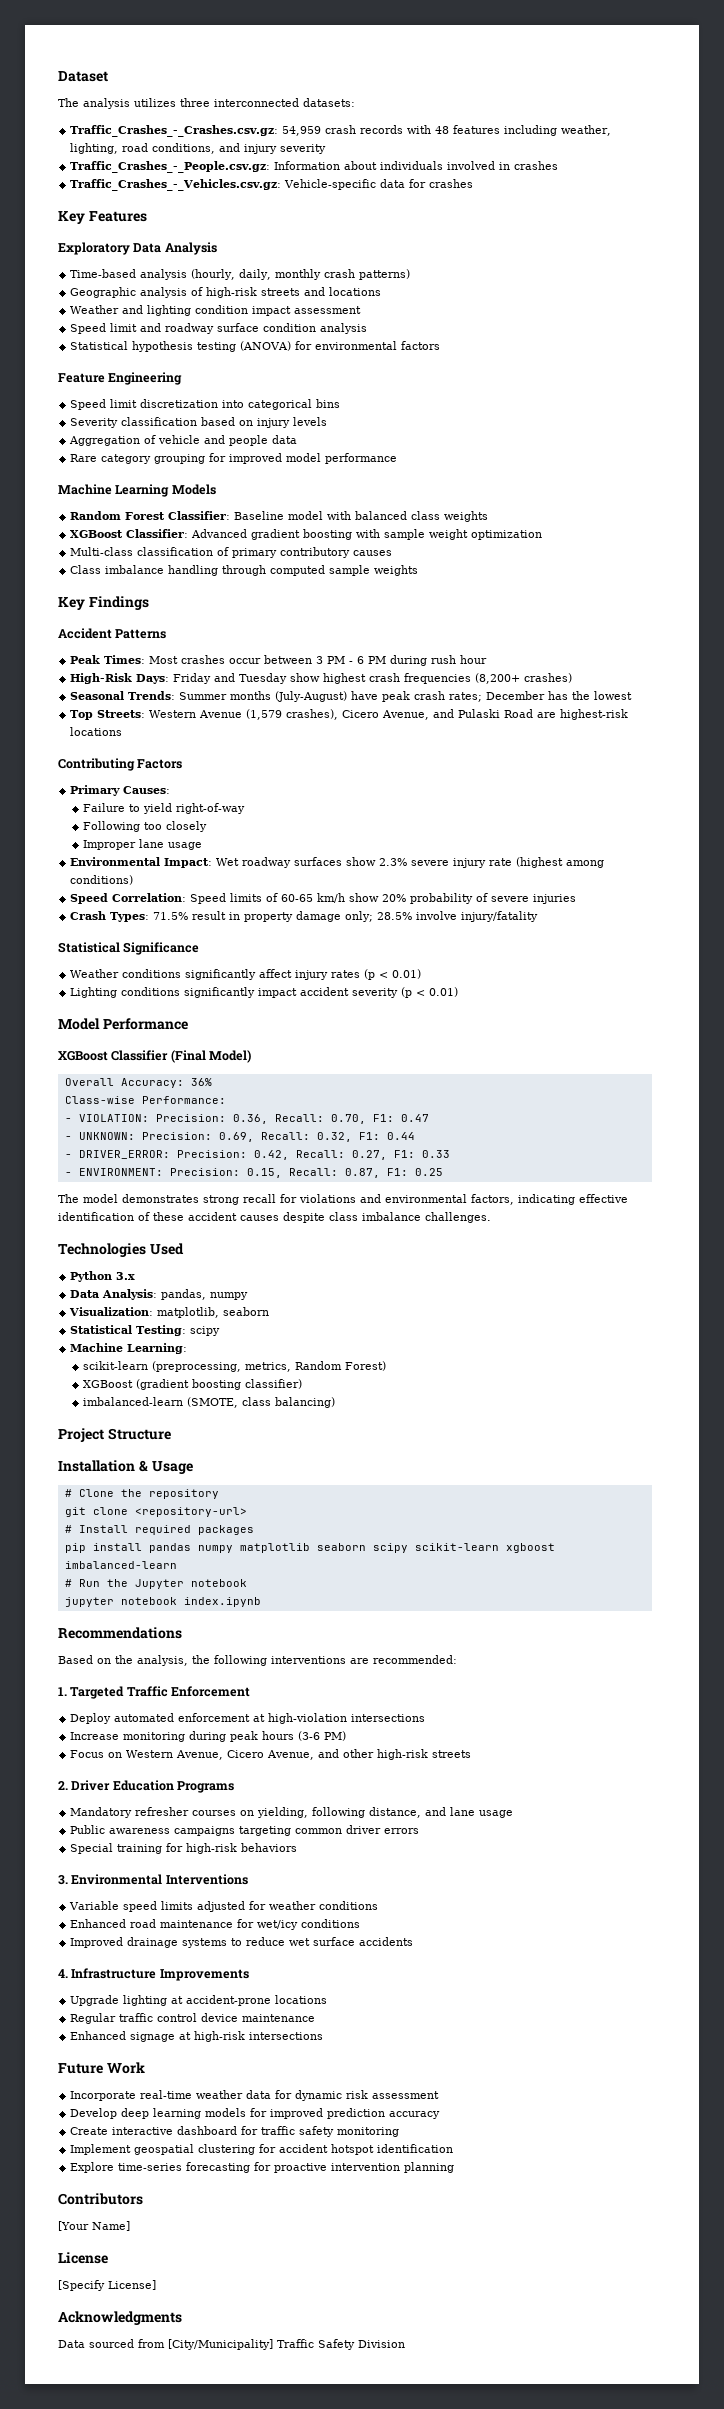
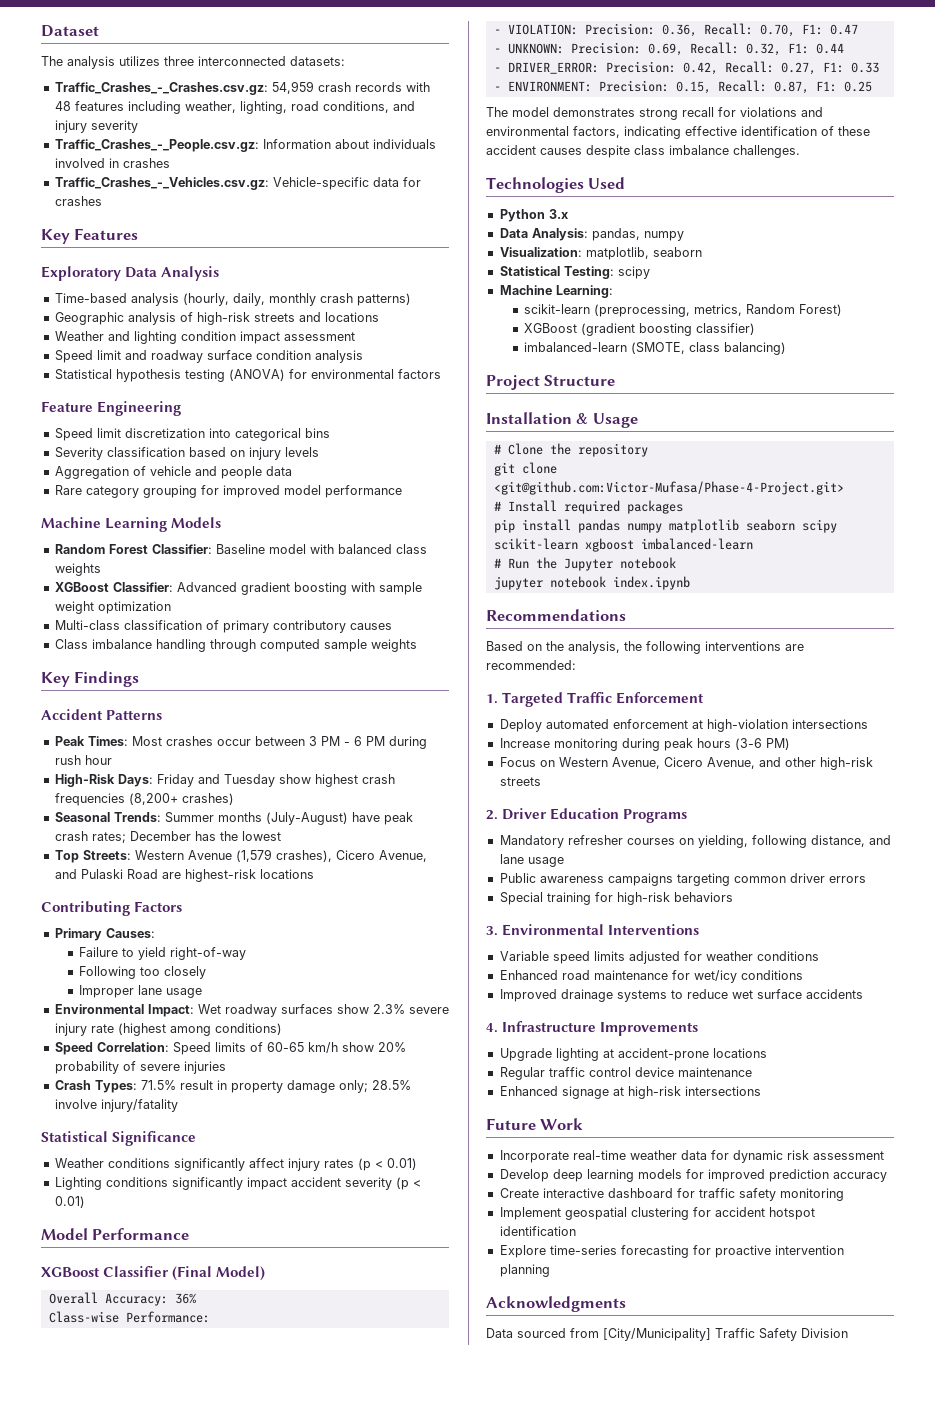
- git clone <repository-url>
+ git clone <git@github.com:Victor-Mufasa/Phase-4-Project.git>
- Contributors
- [Your Name]
- License
- [Specify License]

